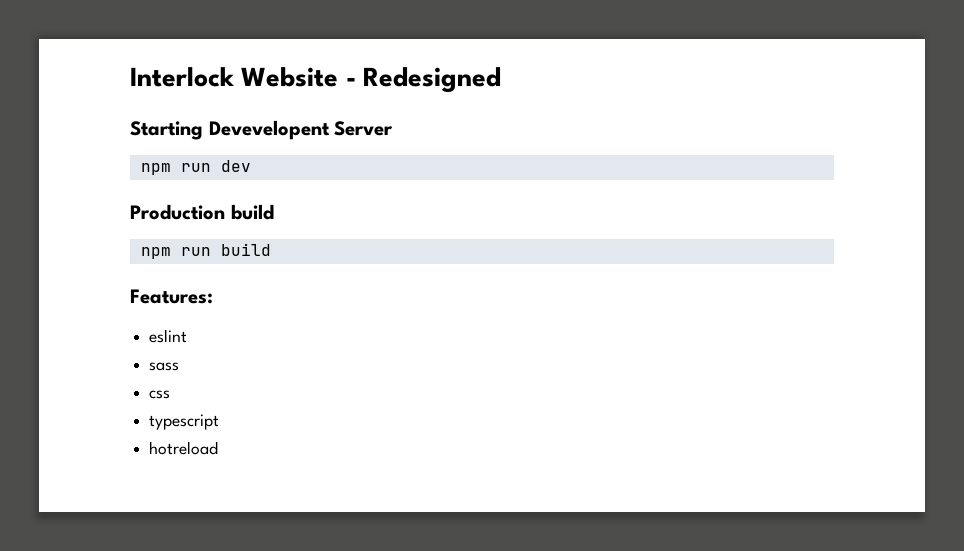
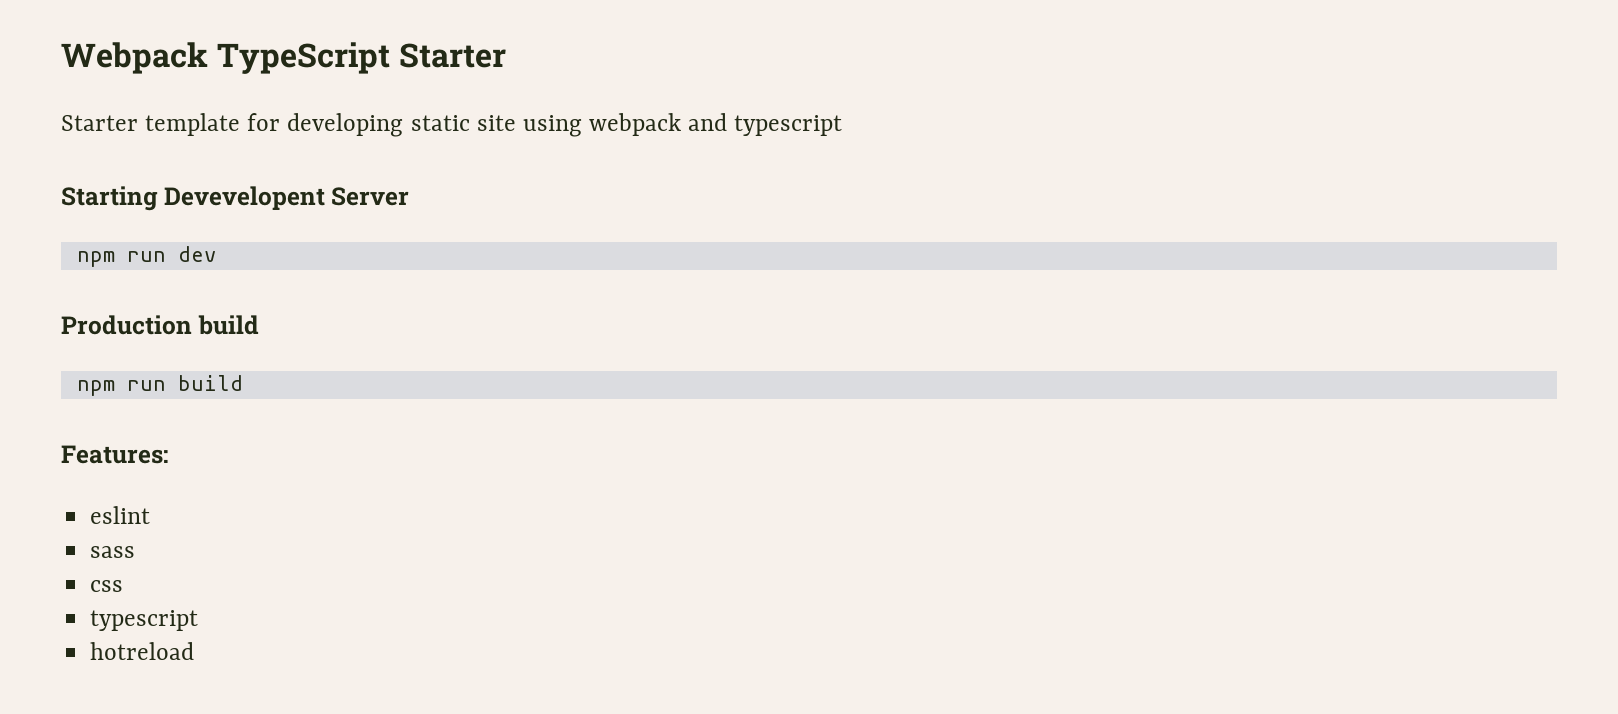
- Interlock Website - Redesigned
+ Webpack TypeScript Starter
+ Starter template for developing static site using webpack and typescript

